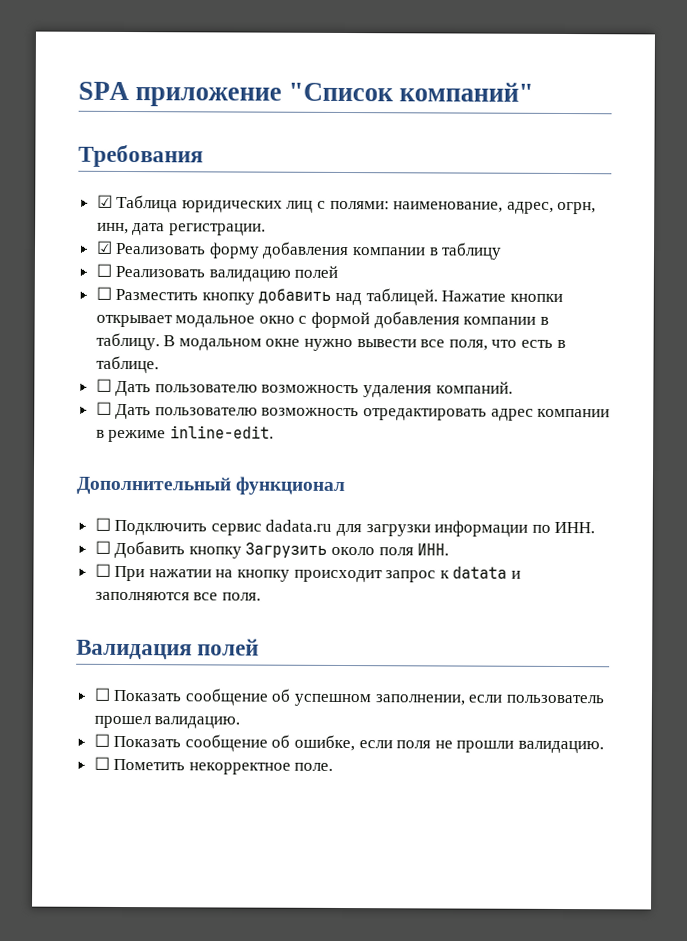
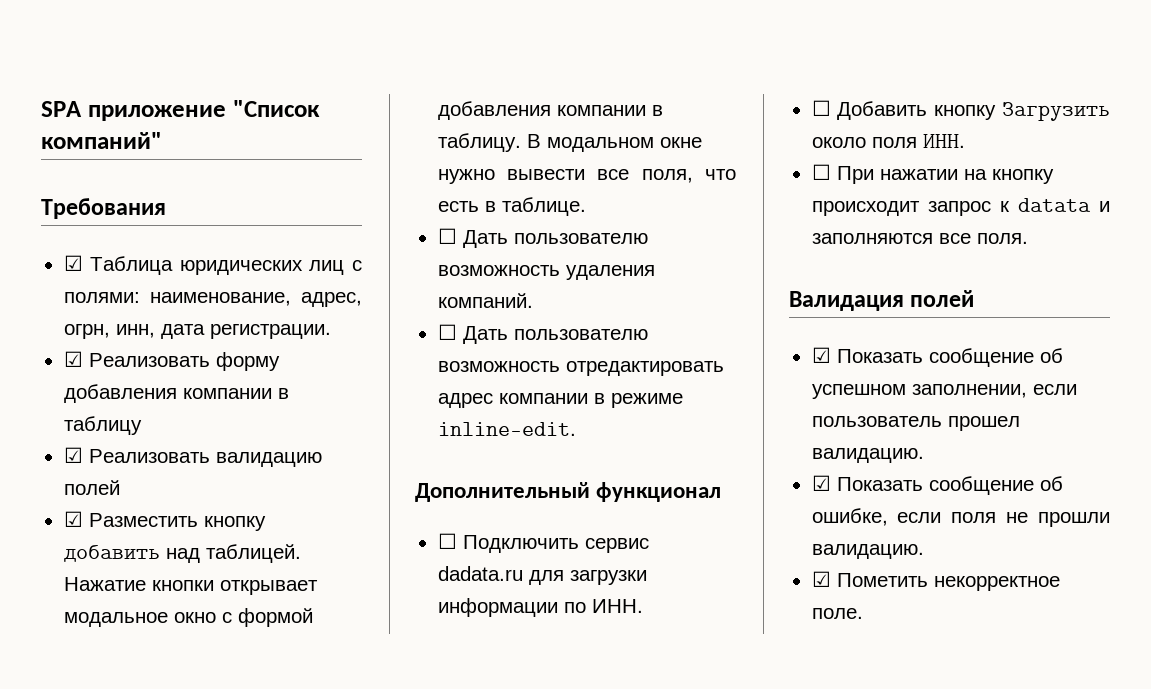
- ☐ Реализовать валидацию полей
+ ☑ Реализовать валидацию полей
- ☐ Разместить кнопку добавить над таблицей.
+ ☑ Разместить кнопку добавить над таблицей.
- ☐ Показать сообщение об успешном заполнении, если пользователь прошел валидацию.
+ ☑ Показать сообщение об успешном заполнении, если пользователь прошел валидацию.
- ☐ Показать сообщение об ошибке, если поля не прошли валидацию.
+ ☑ Показать сообщение об ошибке, если поля не прошли валидацию.
- ☐ Пометить некорректное поле.
+ ☑ Пометить некорректное поле.

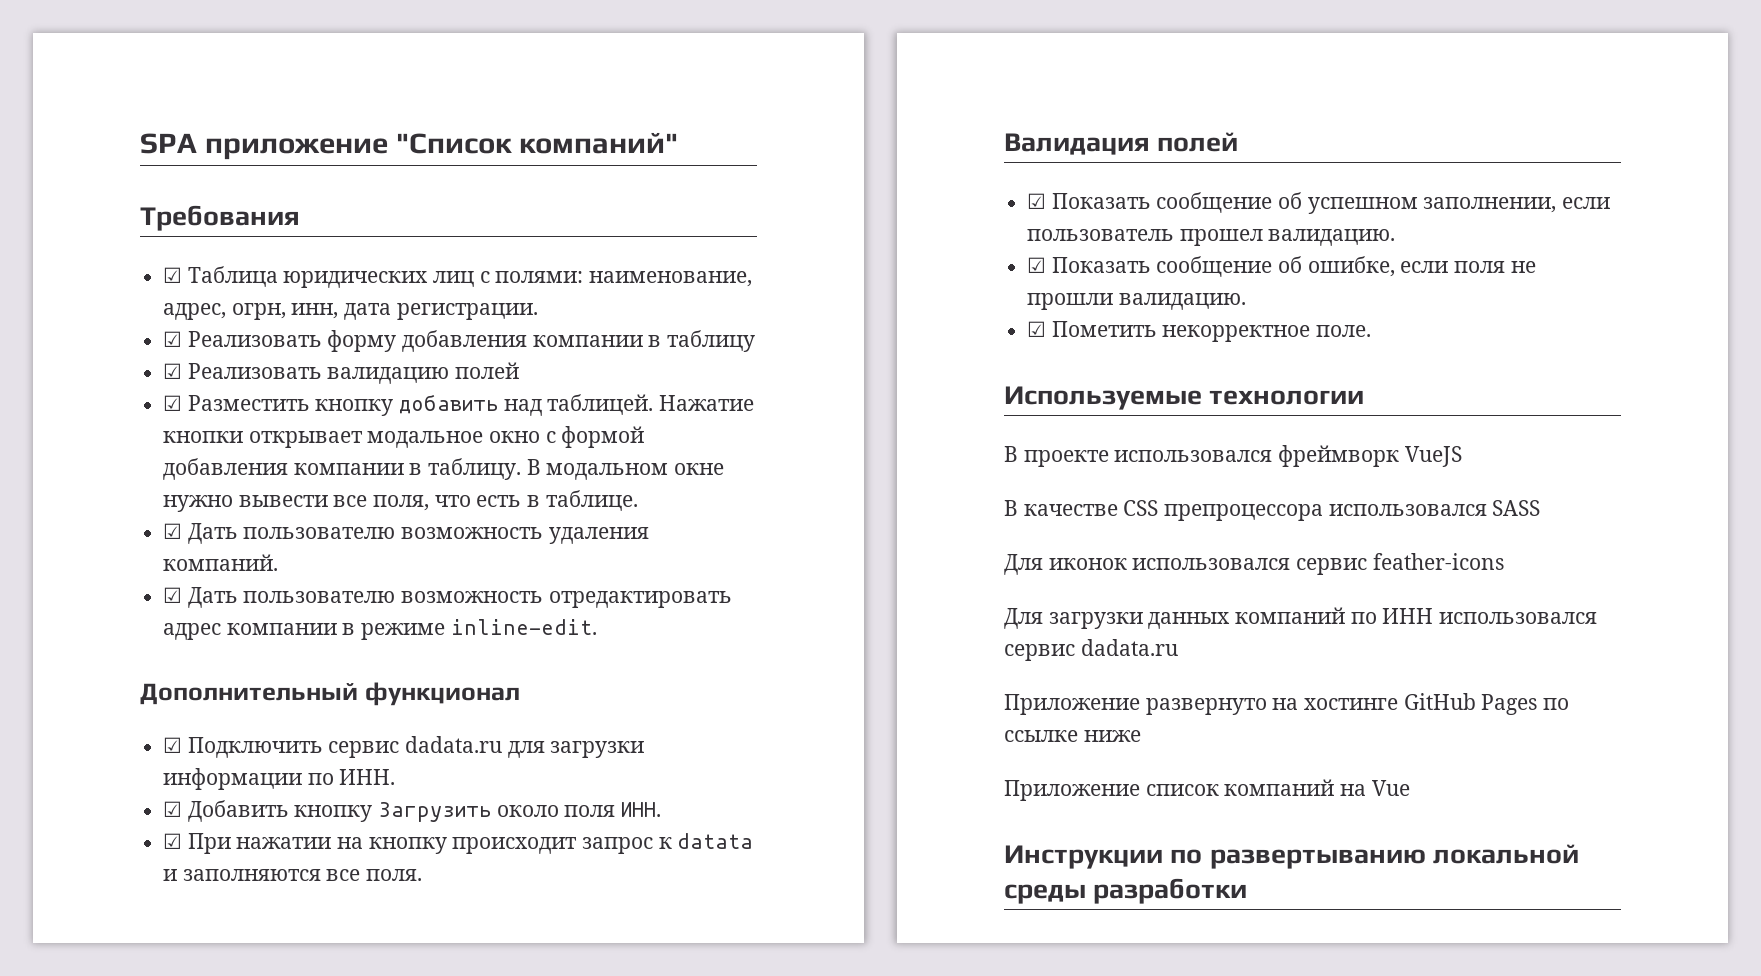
- ☐ Дать пользователю возможность удаления компаний.
+ ☑ Дать пользователю возможность удаления компаний.
- ☐ Дать пользователю возможность отредактировать адрес компании в режиме inline-edit.
+ ☑ Дать пользователю возможность отредактировать адрес компании в режиме inline-edit.
- ☐ Подключить сервис dadata.ru для загрузки информации по ИНН.
+ ☑ Подключить сервис dadata.ru для загрузки информации по ИНН.
- ☐ Добавить кнопку Загрузить около поля ИНН.
+ ☑ Добавить кнопку Загрузить около поля ИНН.
- ☐ При нажатии на кнопку происходит запрос к datata и заполняются все поля.
+ ☑ При нажатии на кнопку происходит запрос к datata и заполняются все поля.
+ Используемые технологии
+ В проекте использовался фреймворк VueJS
+ В качестве CSS препроцессора использовался SASS
+ Для иконок использовался сервис feather-icons
+ Для загрузки данных компаний по ИНН использовался сервис dadata.ru
+ Приложение развернуто на хостинге GitHub Pages по ссылке ниже
+ Приложение список компаний на Vue
+ Инструкции по развертыванию локальной среды разработки

